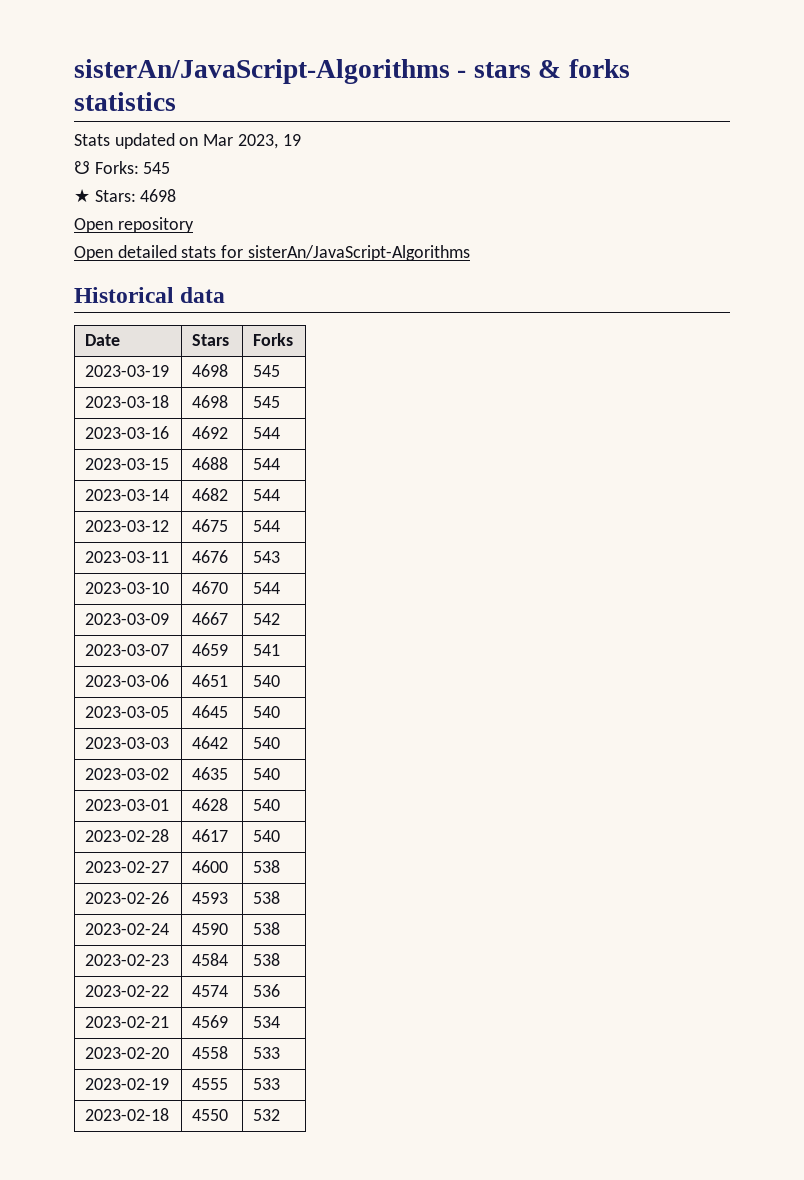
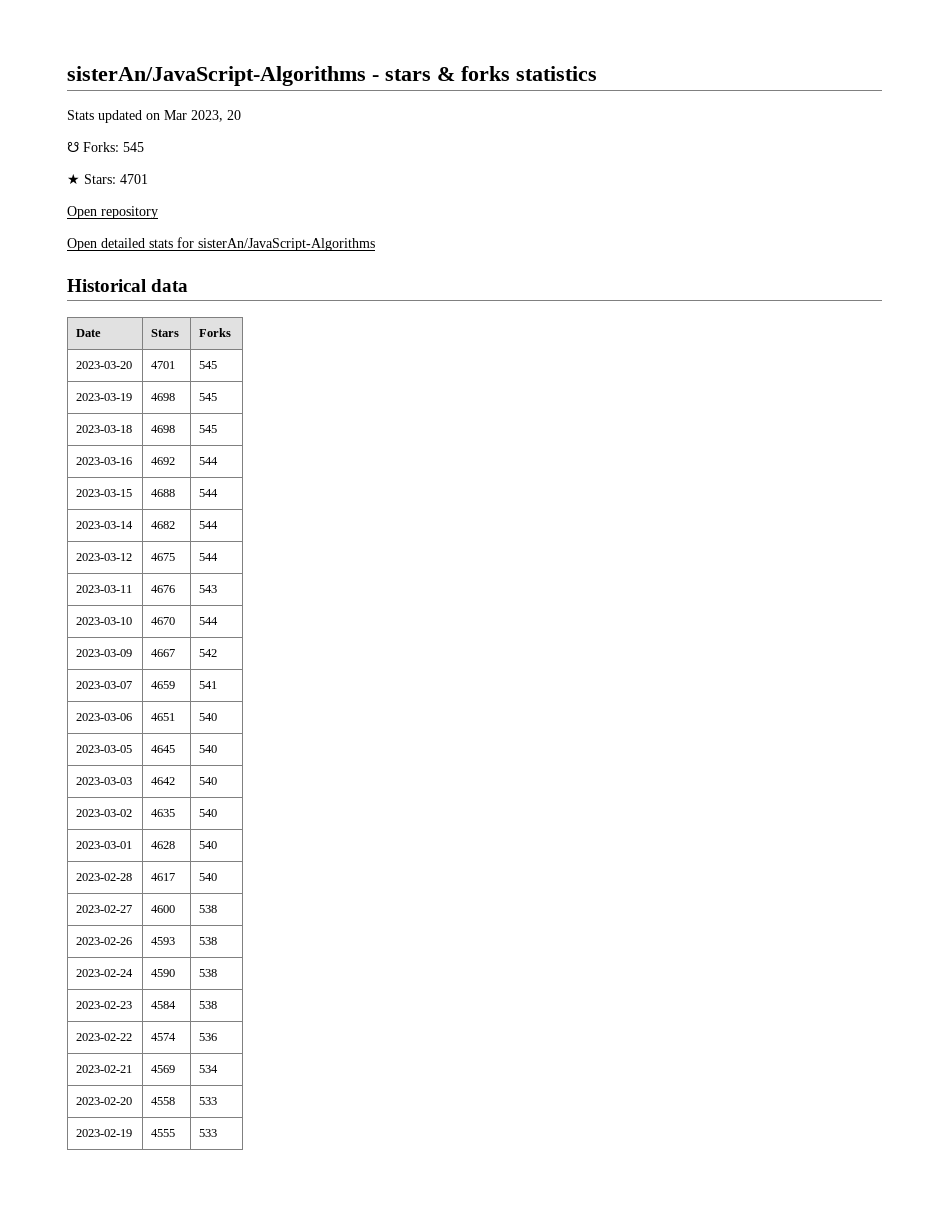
- Stats updated on Mar 2023, 19
+ Stats updated on Mar 2023, 20
- ★ Stars: 4698
+ ★ Stars: 4701
+ 2023-03-20 | 4701 | 545
- 2023-02-18 | 4550 | 532

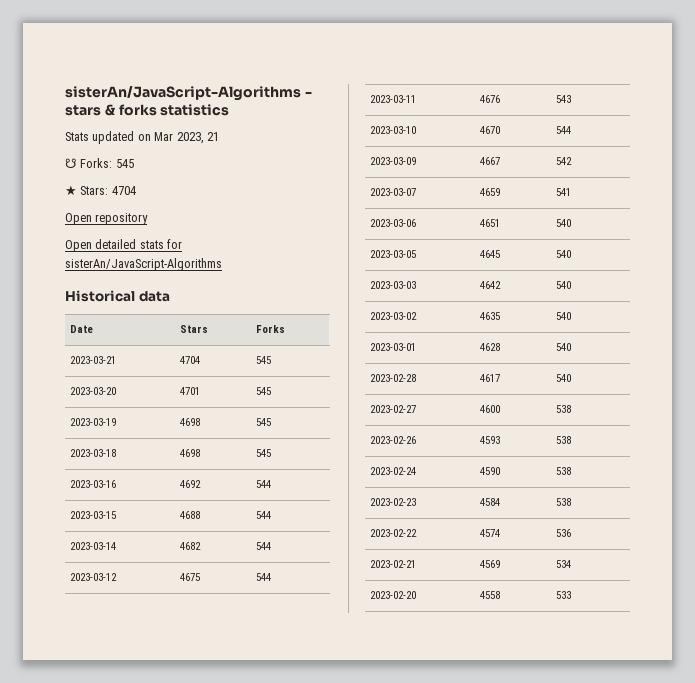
- Stats updated on Mar 2023, 20
+ Stats updated on Mar 2023, 21
- ★ Stars: 4701
+ ★ Stars: 4704
+ 2023-03-21 | 4704 | 545
- 2023-02-19 | 4555 | 533

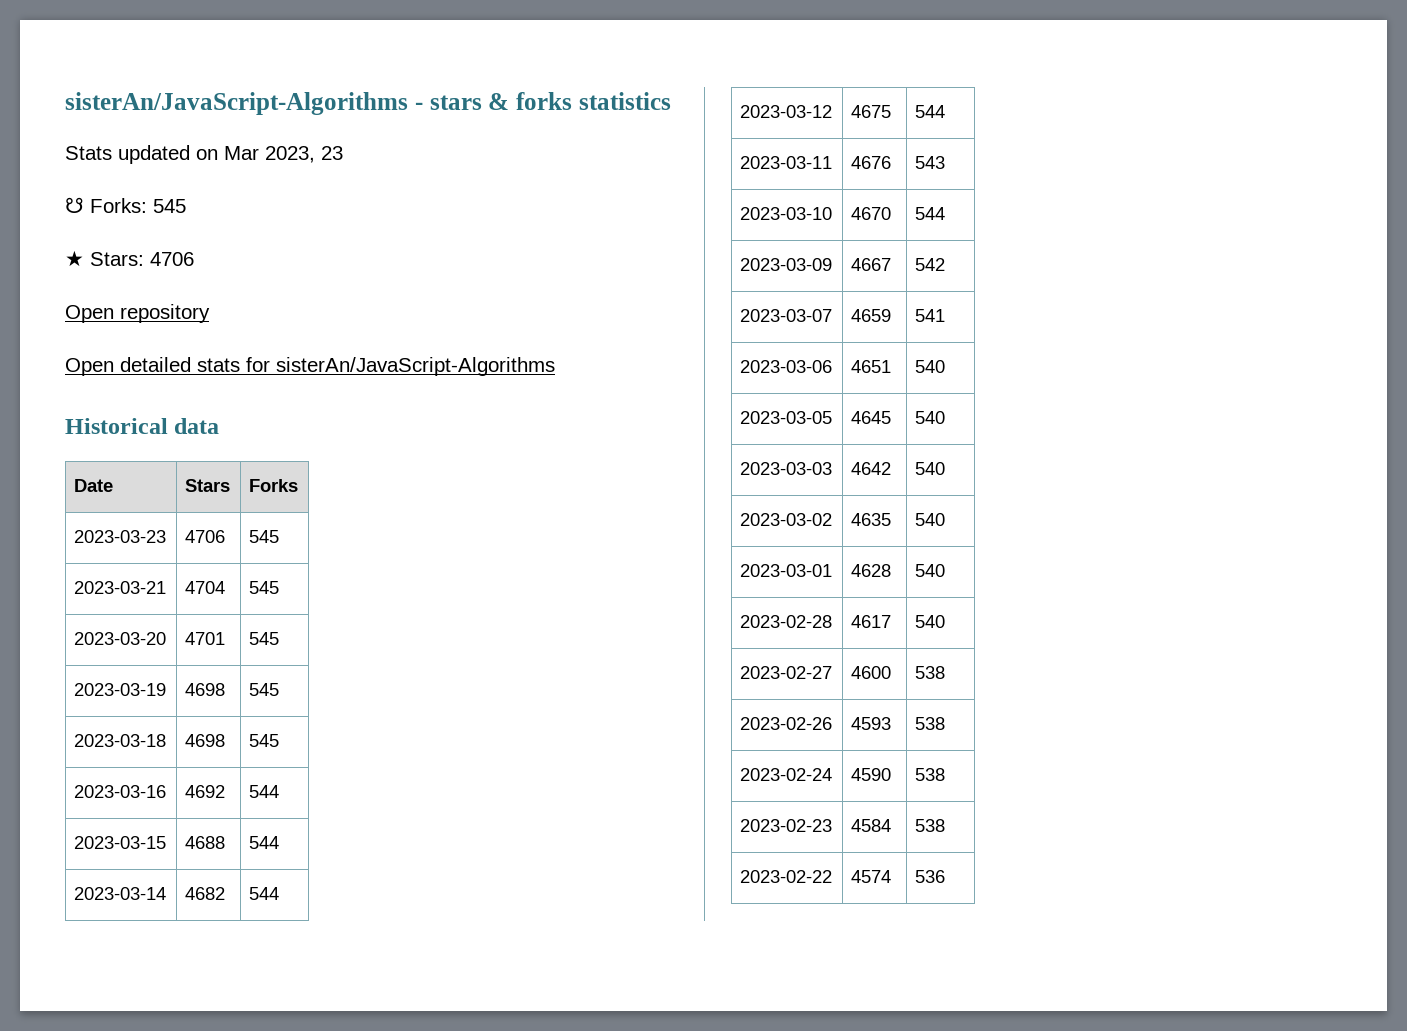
- Stats updated on Mar 2023, 21
+ Stats updated on Mar 2023, 23
- ★ Stars: 4704
+ ★ Stars: 4706
+ 2023-03-23 | 4706 | 545
- 2023-02-21 | 4569 | 534
- 2023-02-20 | 4558 | 533

